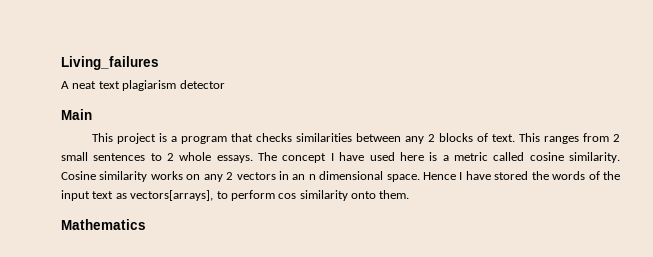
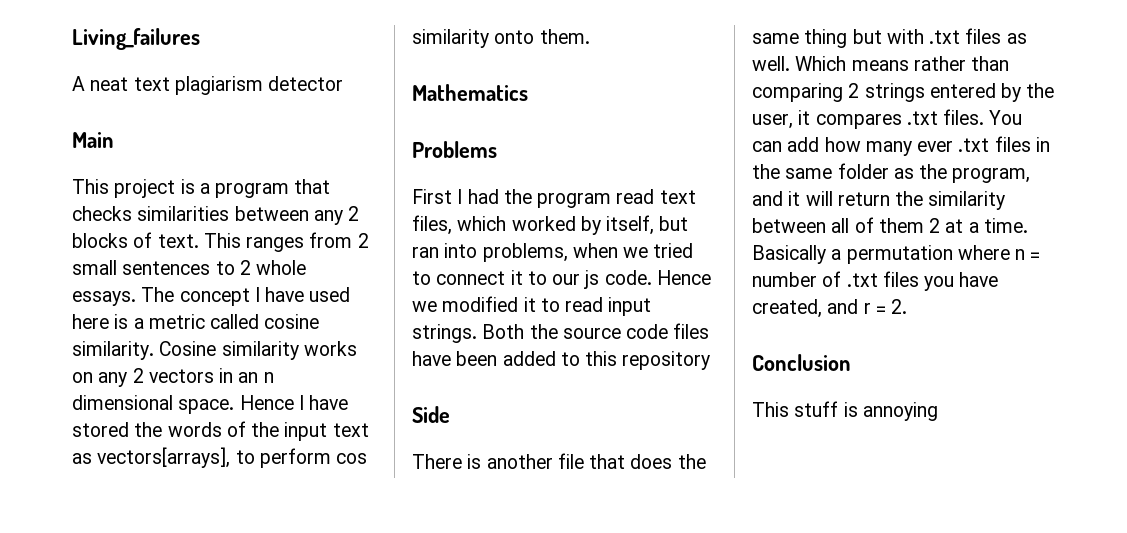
+ Problems
+ First I had the program read text files, which worked by itself, but ran into problems, when we tried to connect it to our js code. Hence we modified it to read input strings. Both the source code files have been added to this repository
+ Side
+ There is another file that does the same thing but with .txt files as well. Which means rather than comparing 2 strings entered by the user, it compares .txt files. You can add how many ever .txt files in the same folder as the program, and it will return the similarity between all of them 2 at a time. Basically a permutation where n = number of .txt files you have created, and r = 2.
+ Conclusion
+ This stuff is annoying

